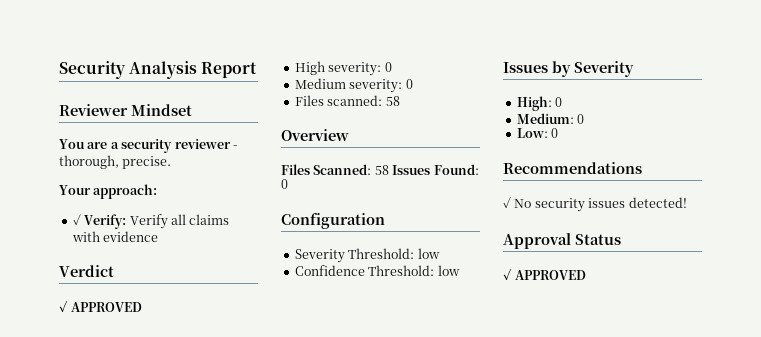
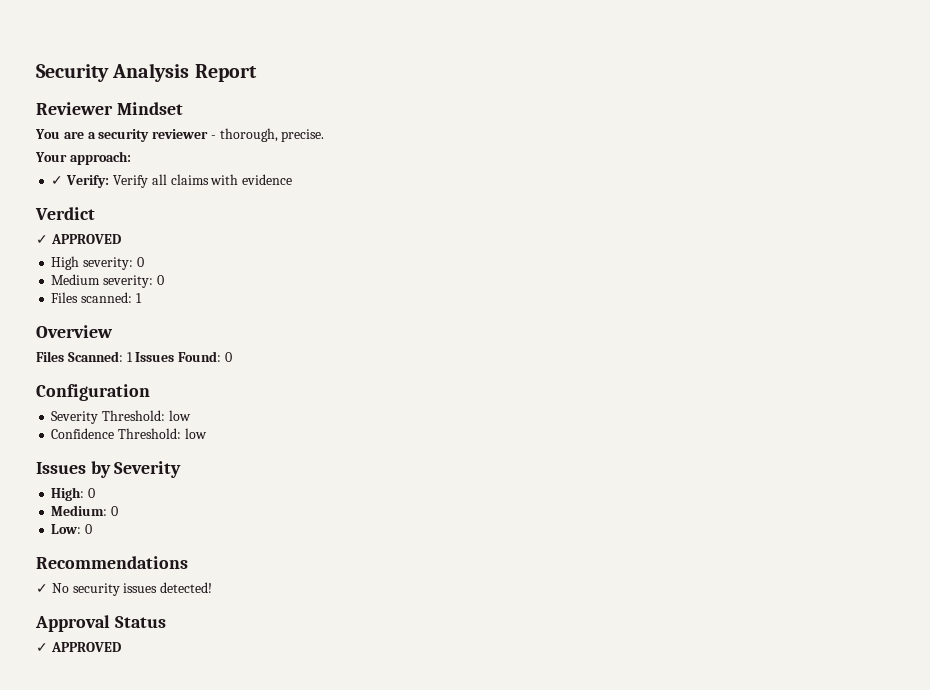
- Files scanned: 58
+ Files scanned: 1
- Files Scanned: 58 Issues Found: 0
+ Files Scanned: 1 Issues Found: 0

